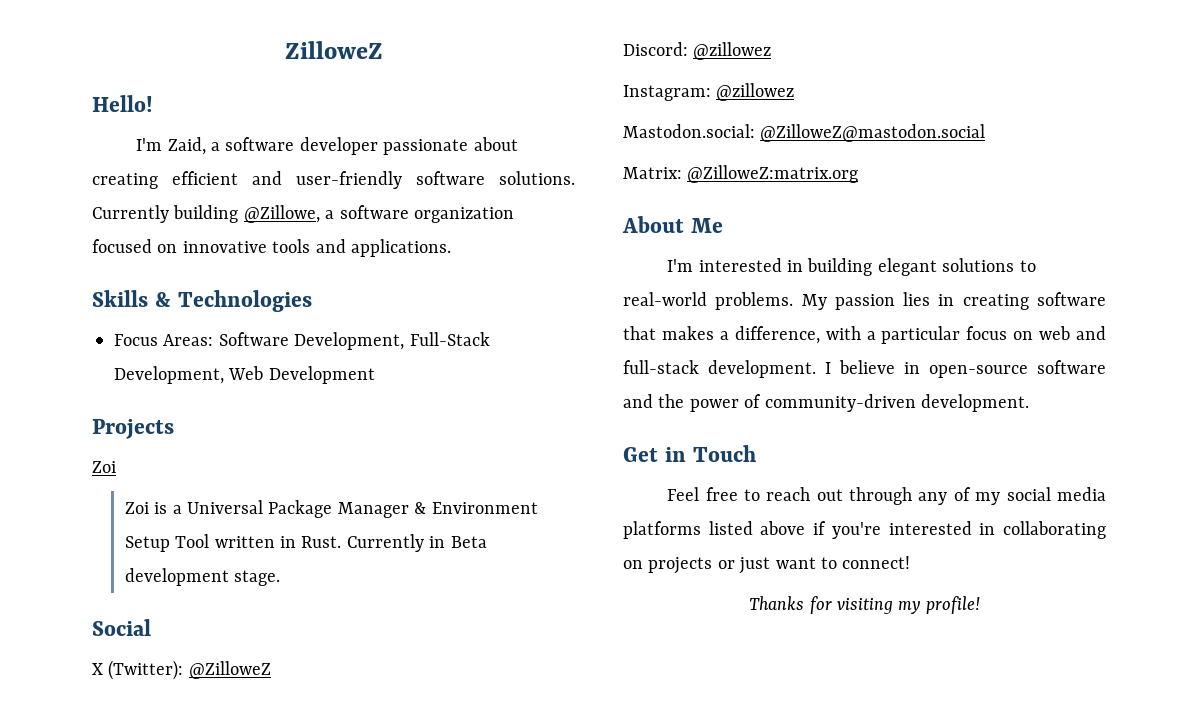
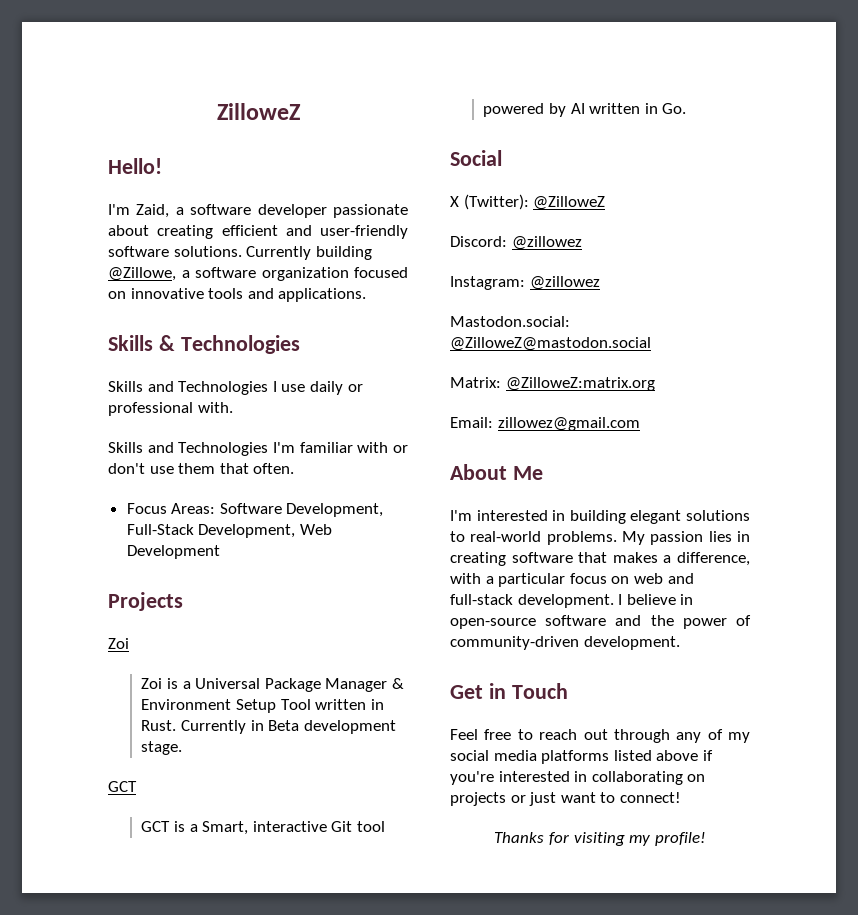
+ Skills and Technologies I use daily or professional with.
+ Skills and Technologies I'm familiar with or don't use them that often.
  Currently in Beta development stage.
+ GCT
+ GCT is a Smart, interactive Git tool powered by AI written in Go.
+ Email: zillowez@gmail.com

